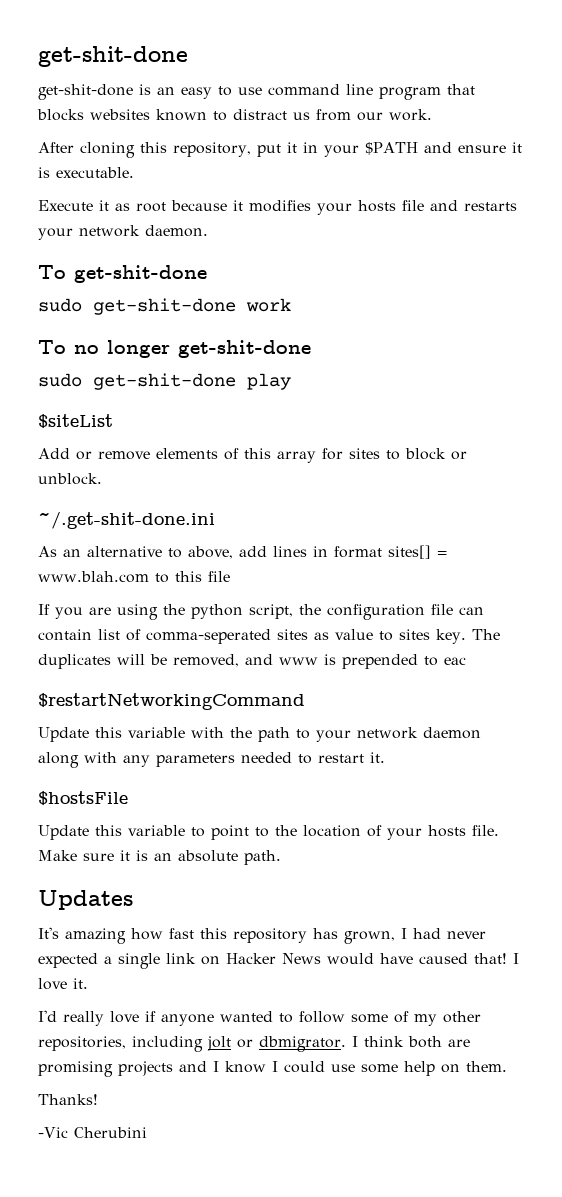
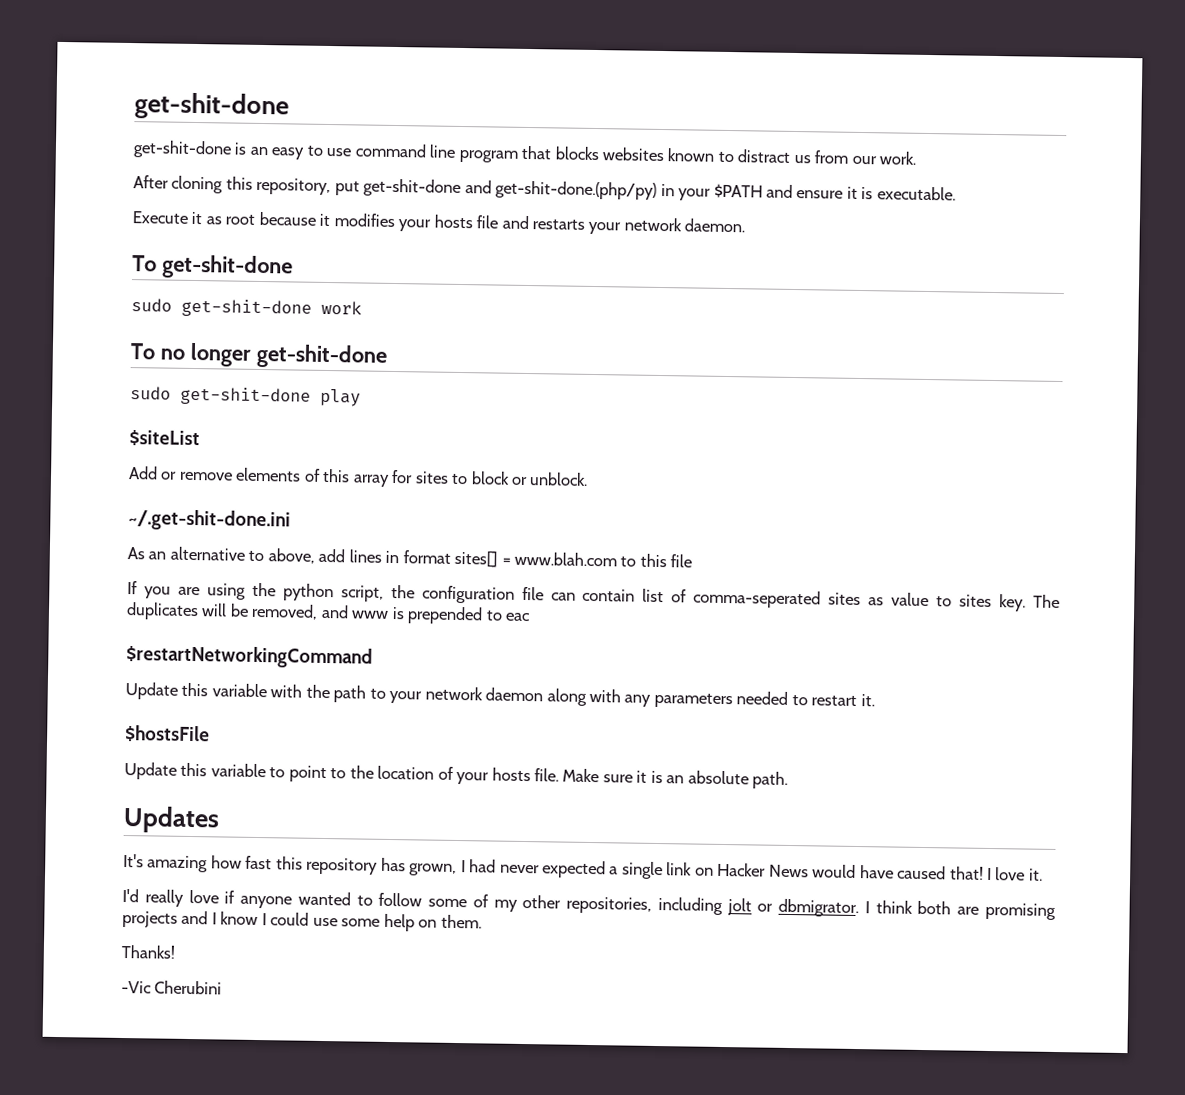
- After cloning this repository, put it in your $PATH and ensure it is executable.
+ After cloning this repository, put get-shit-done and get-shit-done.(php/py) in your $PATH and ensure it is executable.

